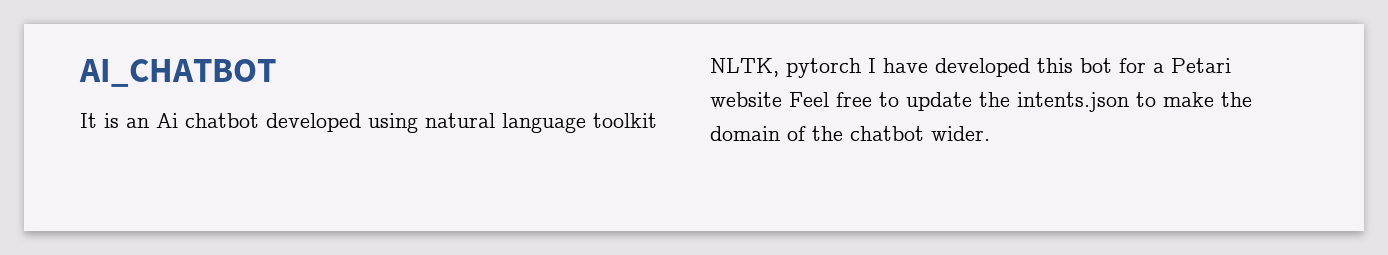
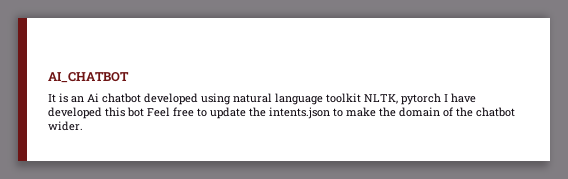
- It is an Ai chatbot developed using natural language toolkit NLTK, pytorch I have developed this bot for a Petari website Feel free to update the intents.json to make the domain of the chatbot wider.
+ It is an Ai chatbot developed using natural language toolkit NLTK, pytorch I have developed this bot Feel free to update the intents.json to make the domain of the chatbot wider.

